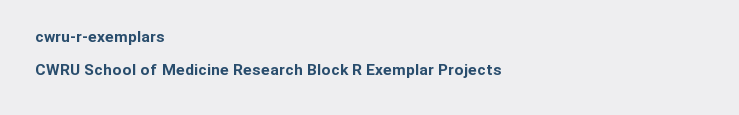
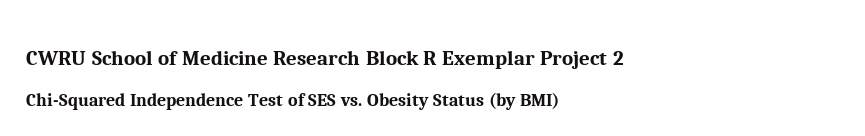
- cwru-r-exemplars
- CWRU School of Medicine Research Block R Exemplar Projects
+ CWRU School of Medicine Research Block R Exemplar Project 2
+ Chi-Squared Independence Test of SES vs. Obesity Status (by BMI)

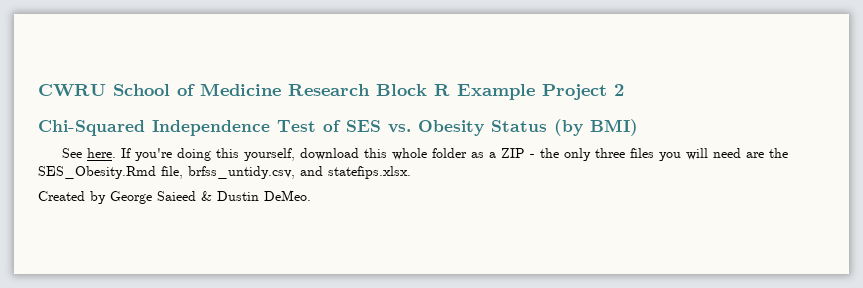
- CWRU School of Medicine Research Block R Exemplar Project 2
+ CWRU School of Medicine Research Block R Example Project 2
+ See here. If you're doing this yourself, download this whole folder as a ZIP - the only three files you will need are the SES_Obesity.Rmd file, brfss_untidy.csv, and statefips.xlsx.
+ Created by George Saieed & Dustin DeMeo.

